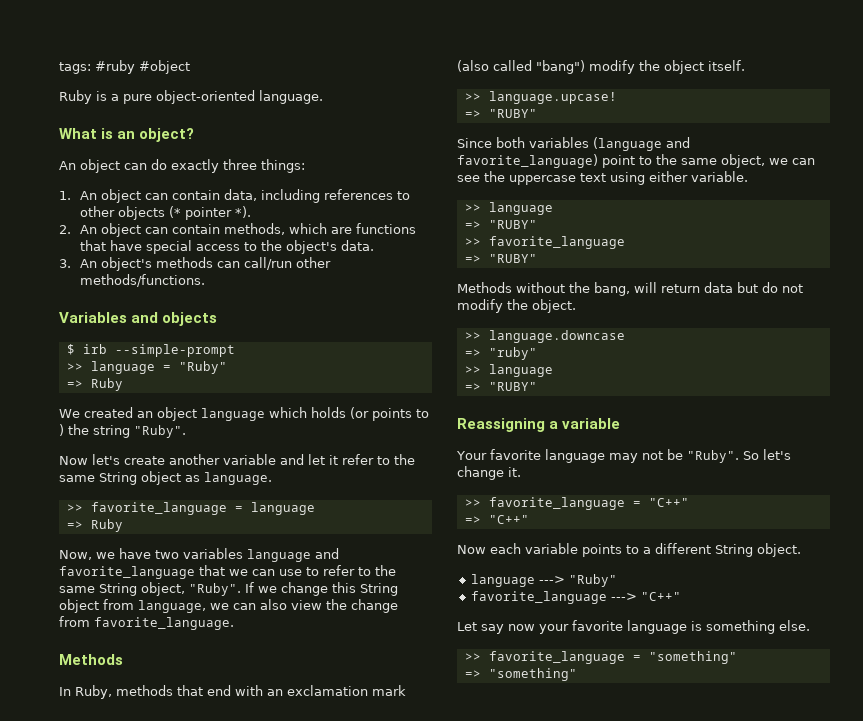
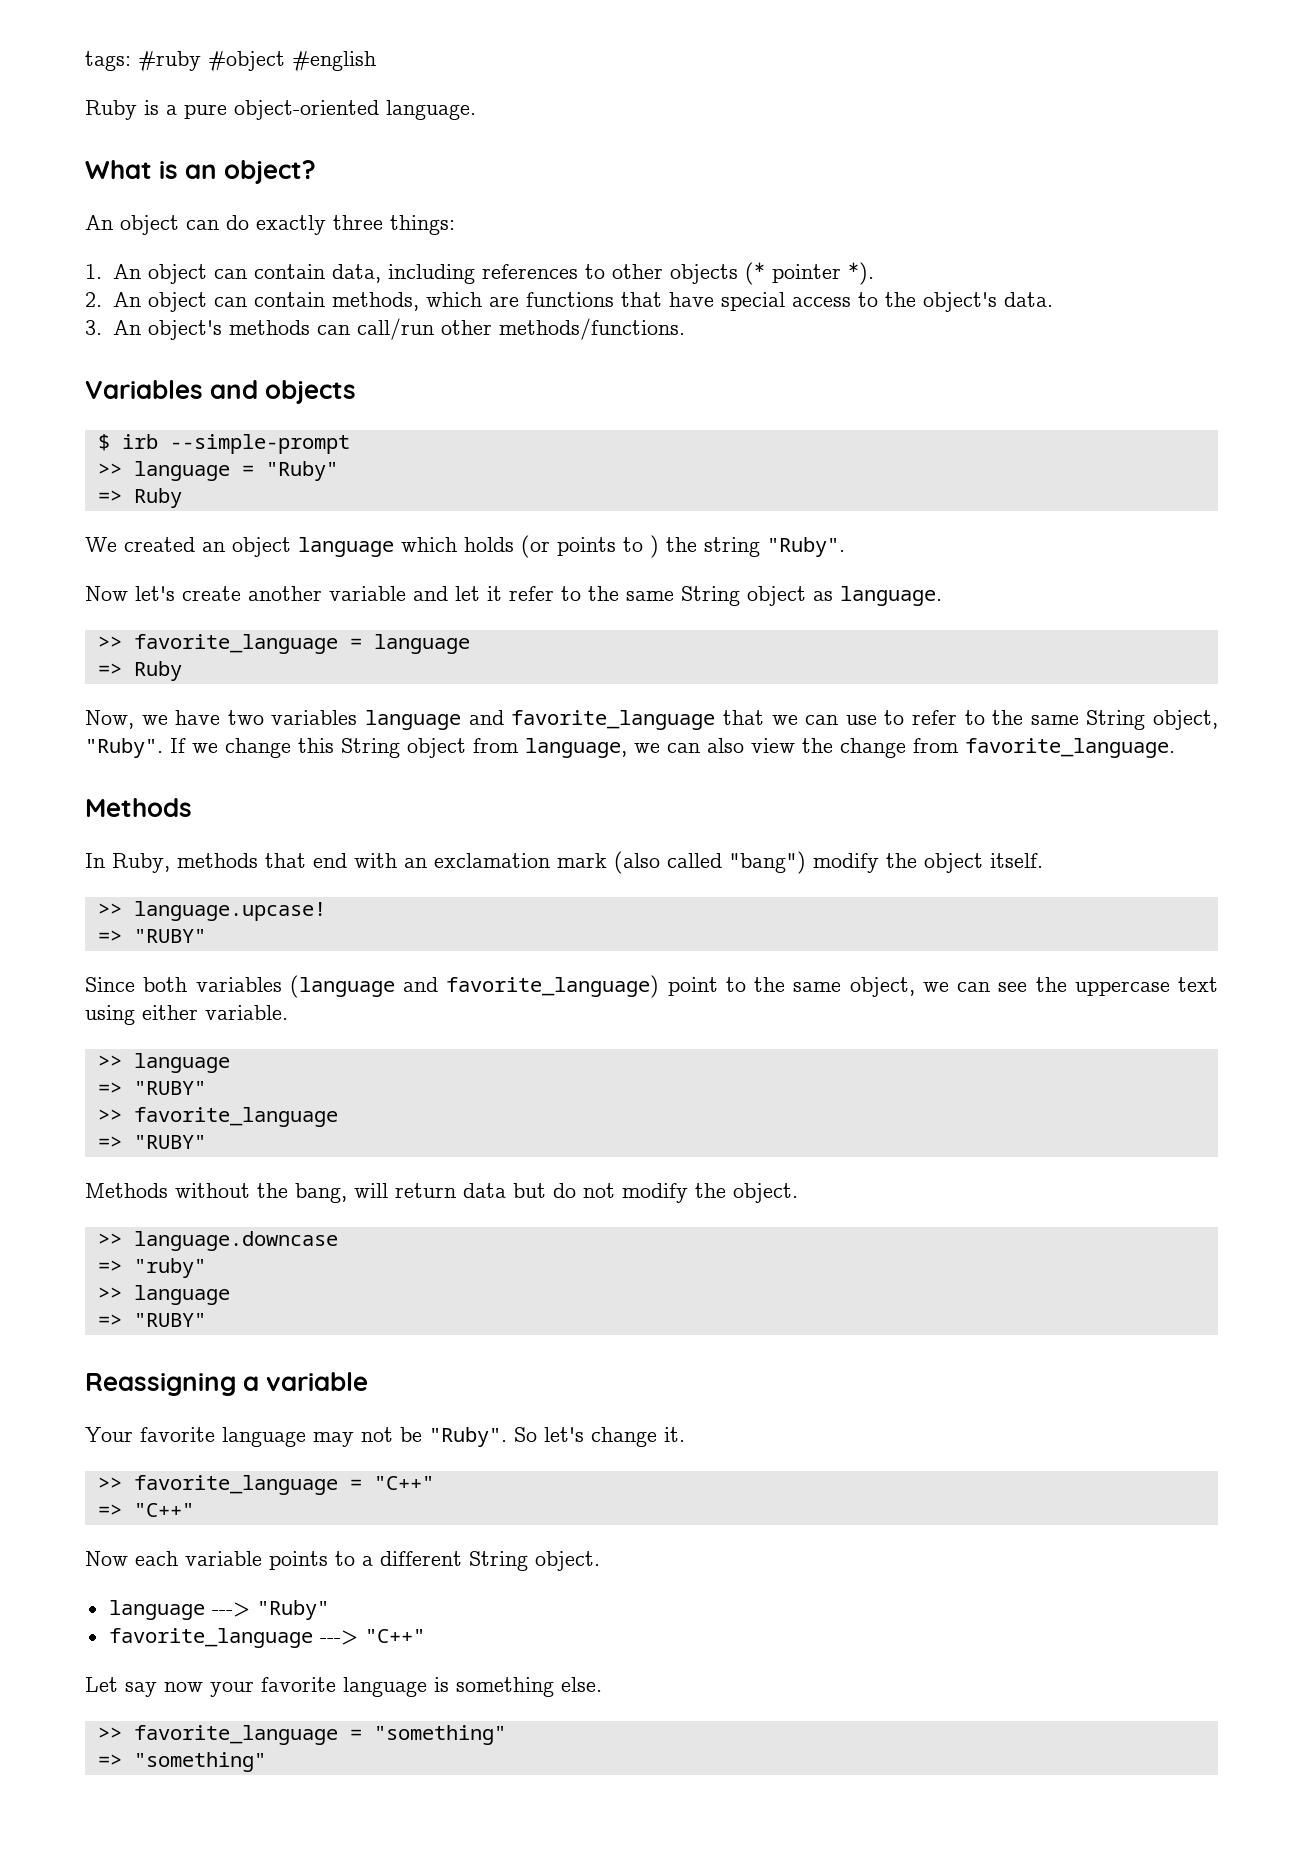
- tags: #ruby #object
+ tags: #ruby #object #english

